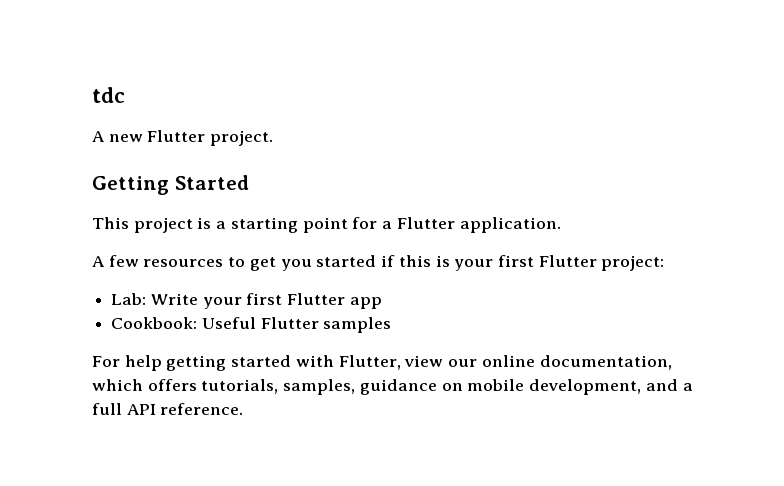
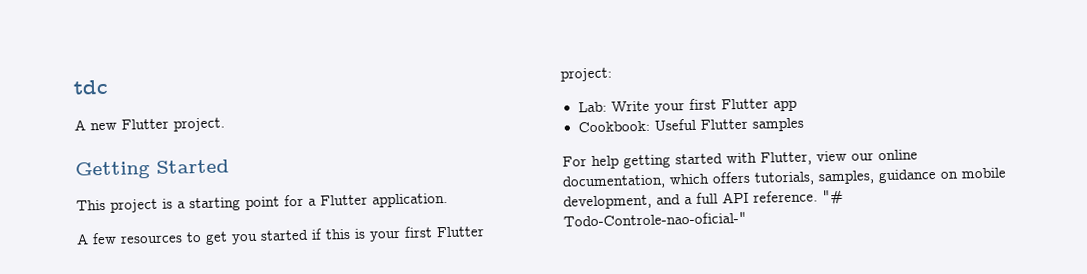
+ "# Todo-Controle-nao-oficial-"

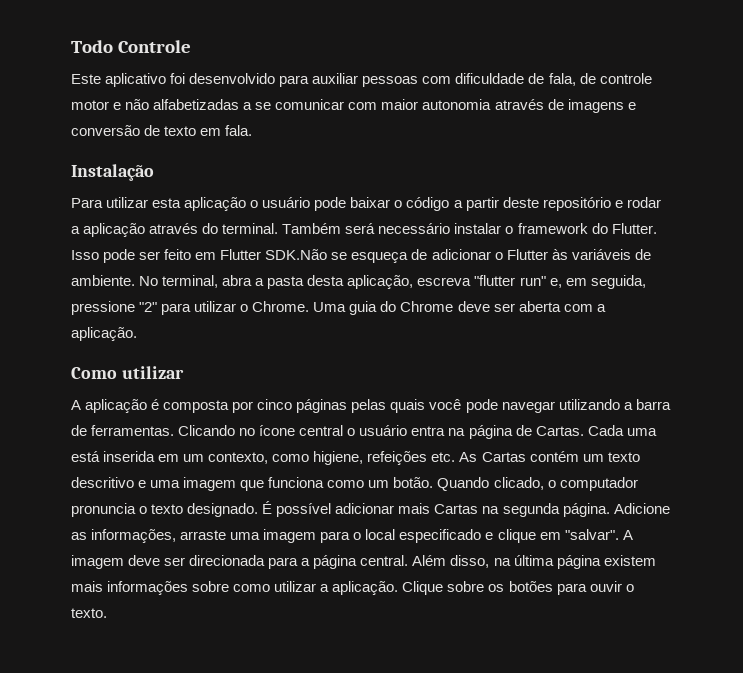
- tdc
- A new Flutter project.
- Getting Started
- This project is a starting point for a Flutter application.
- A few resources to get you started if this is your first Flutter project:
- Lab: Write your first Flutter app
- Cookbook: Useful Flutter samples
- For help getting started with Flutter, view our online documentation, which offers tutorials, samples, guidance on mobile development, and a full API reference. "# Todo-Controle-nao-oficial-"
+ Todo Controle
+ Este aplicativo foi desenvolvido para auxiliar pessoas com dificuldade de fala, de controle motor e não alfabetizadas a se comunicar com maior autonomia através de imagens e conversão de texto em fala.
+ Instalação
+ Para utilizar esta aplicação o usuário pode baixar o código a partir deste repositório e rodar a aplicação através do terminal. Também será necessário instalar o framework do Flutter. Isso pode ser feito em Flutter SDK.Não se esqueça de adicionar o Flutter às variáveis de ambiente. No terminal, abra a pasta desta aplicação, escreva "flutter run" e, em seguida, pressione "2" para utilizar o Chrome. Uma guia do Chrome deve ser aberta com a aplicação.
+ Como utilizar
+ A aplicação é composta por cinco páginas pelas quais você pode navegar utilizando a barra de ferramentas. Clicando no ícone central o usuário entra na página de Cartas. Cada uma está inserida em um contexto, como higiene, refeições etc. As Cartas contém um texto descritivo e uma imagem que funciona como um botão. Quando clicado, o computador pronuncia o texto designado. É possível adicionar mais Cartas na segunda página. Adicione as informações, arraste uma imagem para o local especificado e clique em "salvar". A imagem deve ser direcionada para a página central. Além disso, na última página existem mais informações sobre como utilizar a aplicação. Clique sobre os botões para ouvir o texto.

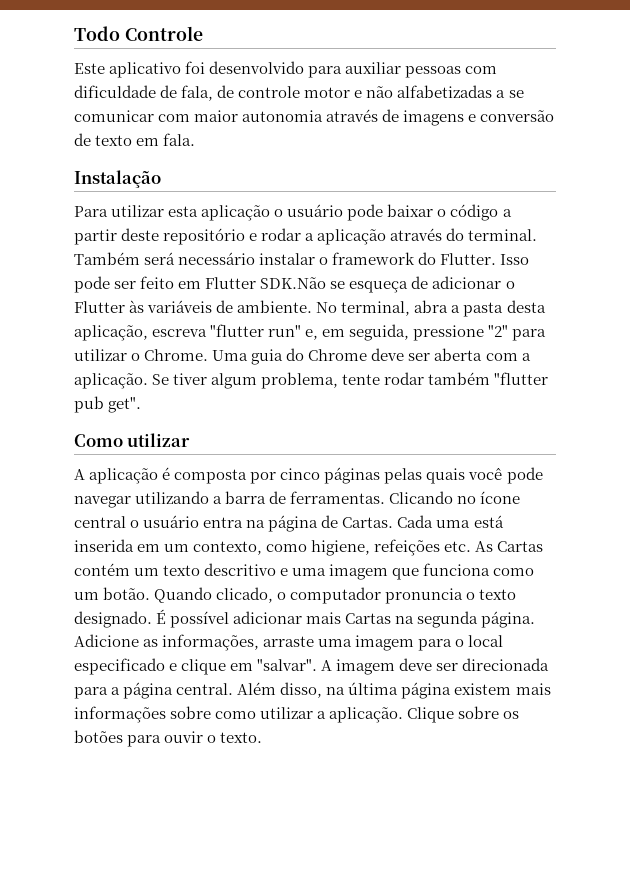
+ Se tiver algum problema, tente rodar também "flutter pub get".

